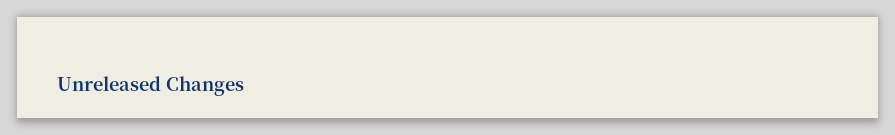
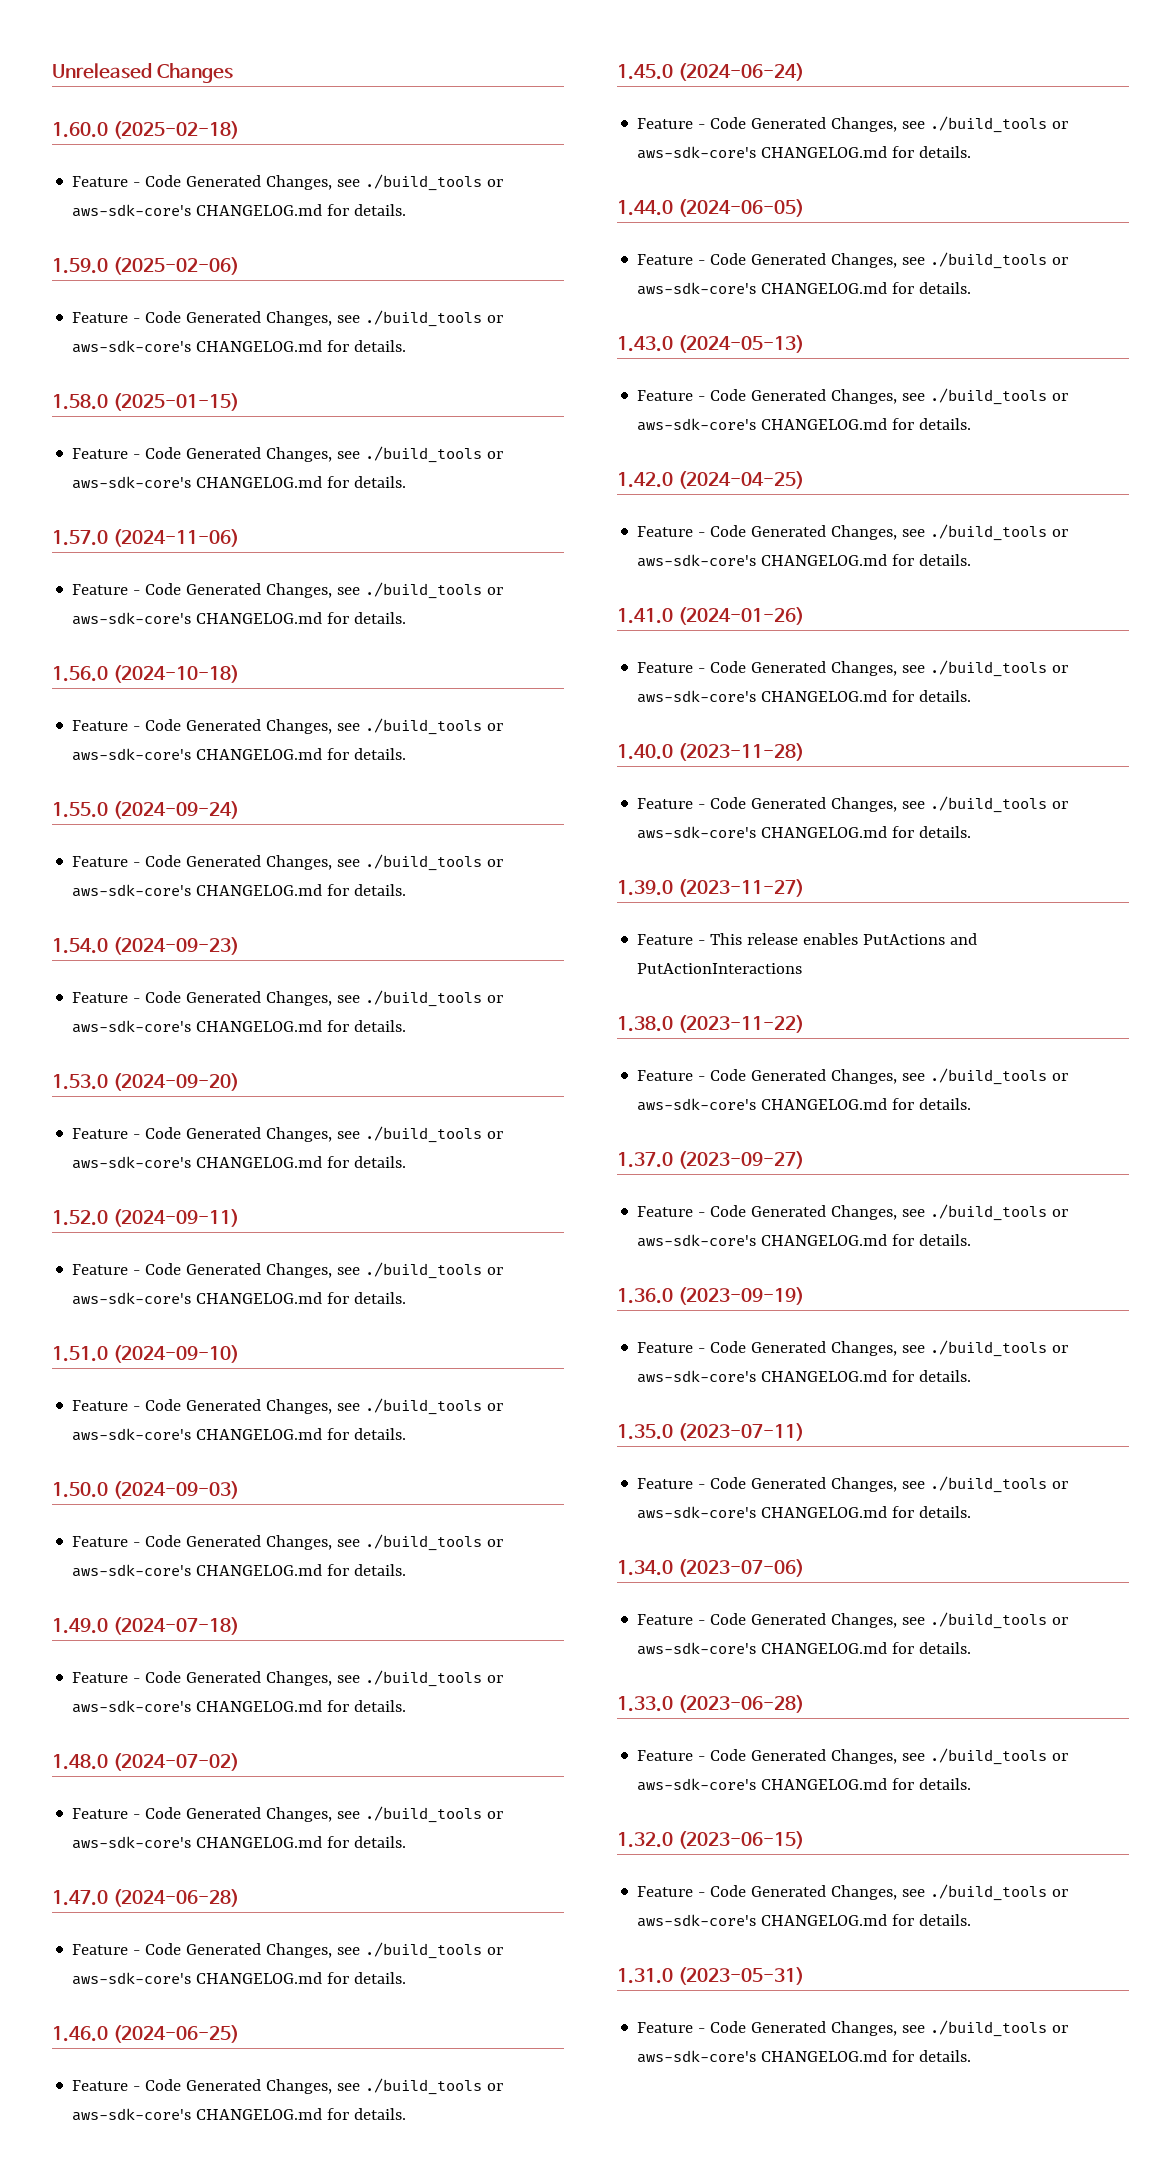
+ 1.60.0 (2025-02-18)
+ Feature - Code Generated Changes, see ./build_tools or aws-sdk-core's CHANGELOG.md for details.
+ 1.59.0 (2025-02-06)
+ Feature - Code Generated Changes, see ./build_tools or aws-sdk-core's CHANGELOG.md for details.
+ 1.58.0 (2025-01-15)
+ Feature - Code Generated Changes, see ./build_tools or aws-sdk-core's CHANGELOG.md for details.
+ 1.57.0 (2024-11-06)
+ Feature - Code Generated Changes, see ./build_tools or aws-sdk-core's CHANGELOG.md for details.
+ 1.56.0 (2024-10-18)
+ Feature - Code Generated Changes, see ./build_tools or aws-sdk-core's CHANGELOG.md for details.
+ 1.55.0 (2024-09-24)
+ Feature - Code Generated Changes, see ./build_tools or aws-sdk-core's CHANGELOG.md for details.
+ 1.54.0 (2024-09-23)
+ Feature - Code Generated Changes, see ./build_tools or aws-sdk-core's CHANGELOG.md for details.
+ 1.53.0 (2024-09-20)
+ Feature - Code Generated Changes, see ./build_tools or aws-sdk-core's CHANGELOG.md for details.
+ 1.52.0 (2024-09-11)
+ Feature - Code Generated Changes, see ./build_tools or aws-sdk-core's CHANGELOG.md for details.
+ 1.51.0 (2024-09-10)
+ Feature - Code Generated Changes, see ./build_tools or aws-sdk-core's CHANGELOG.md for details.
+ 1.50.0 (2024-09-03)
+ Feature - Code Generated Changes, see ./build_tools or aws-sdk-core's CHANGELOG.md for details.
+ 1.49.0 (2024-07-18)
+ Feature - Code Generated Changes, see ./build_tools or aws-sdk-core's CHANGELOG.md for details.
+ 1.48.0 (2024-07-02)
+ Feature - Code Generated Changes, see ./build_tools or aws-sdk-core's CHANGELOG.md for details.
+ 1.47.0 (2024-06-28)
+ Feature - Code Generated Changes, see ./build_tools or aws-sdk-core's CHANGELOG.md for details.
+ 1.46.0 (2024-06-25)
+ Feature - Code Generated Changes, see ./build_tools or aws-sdk-core's CHANGELOG.md for details.
+ 1.45.0 (2024-06-24)
+ Feature - Code Generated Changes, see ./build_tools or aws-sdk-core's CHANGELOG.md for details.
+ 1.44.0 (2024-06-05)
+ Feature - Code Generated Changes, see ./build_tools or aws-sdk-core's CHANGELOG.md for details.
+ 1.43.0 (2024-05-13)
+ Feature - Code Generated Changes, see ./build_tools or aws-sdk-core's CHANGELOG.md for details.
+ 1.42.0 (2024-04-25)
+ Feature - Code Generated Changes, see ./build_tools or aws-sdk-core's CHANGELOG.md for details.
+ 1.41.0 (2024-01-26)
+ Feature - Code Generated Changes, see ./build_tools or aws-sdk-core's CHANGELOG.md for details.
+ 1.40.0 (2023-11-28)
+ Feature - Code Generated Changes, see ./build_tools or aws-sdk-core's CHANGELOG.md for details.
+ 1.39.0 (2023-11-27)
+ Feature - This release enables PutActions and PutActionInteractions
+ 1.38.0 (2023-11-22)
+ Feature - Code Generated Changes, see ./build_tools or aws-sdk-core's CHANGELOG.md for details.
+ 1.37.0 (2023-09-27)
+ Feature - Code Generated Changes, see ./build_tools or aws-sdk-core's CHANGELOG.md for details.
+ 1.36.0 (2023-09-19)
+ Feature - Code Generated Changes, see ./build_tools or aws-sdk-core's CHANGELOG.md for details.
+ 1.35.0 (2023-07-11)
+ Feature - Code Generated Changes, see ./build_tools or aws-sdk-core's CHANGELOG.md for details.
+ 1.34.0 (2023-07-06)
+ Feature - Code Generated Changes, see ./build_tools or aws-sdk-core's CHANGELOG.md for details.
+ 1.33.0 (2023-06-28)
+ Feature - Code Generated Changes, see ./build_tools or aws-sdk-core's CHANGELOG.md for details.
+ 1.32.0 (2023-06-15)
+ Feature - Code Generated Changes, see ./build_tools or aws-sdk-core's CHANGELOG.md for details.
+ 1.31.0 (2023-05-31)
+ Feature - Code Generated Changes, see ./build_tools or aws-sdk-core's CHANGELOG.md for details.

